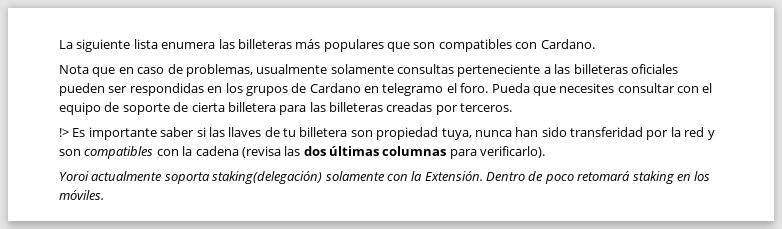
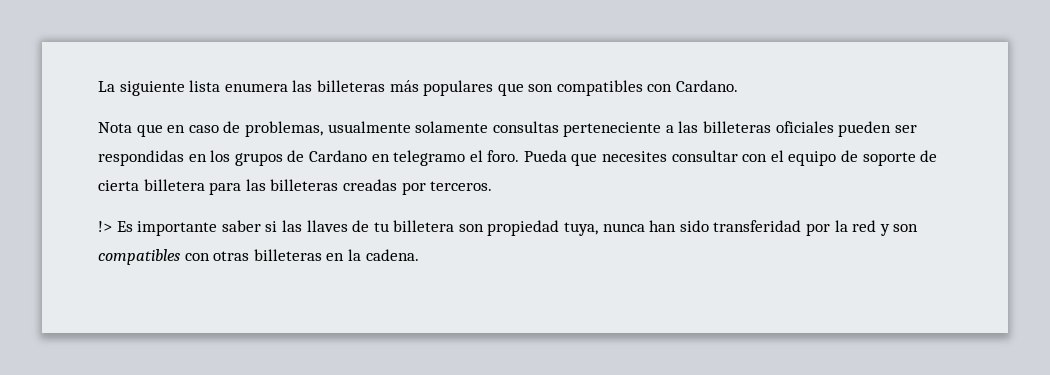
- !> Es importante saber si las llaves de tu billetera son propiedad tuya, nunca han sido transferidad por la red y son compatibles con la cadena (revisa las dos últimas columnas para verificarlo).
- Yoroi actualmente soporta staking(delegación) solamente con la Extensión. Dentro de poco retomará staking en los móviles.
+ !> Es importante saber si las llaves de tu billetera son propiedad tuya, nunca han sido transferidad por la red y son compatibles con otras billeteras en la cadena.

